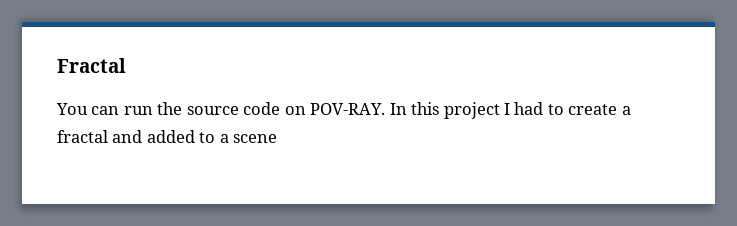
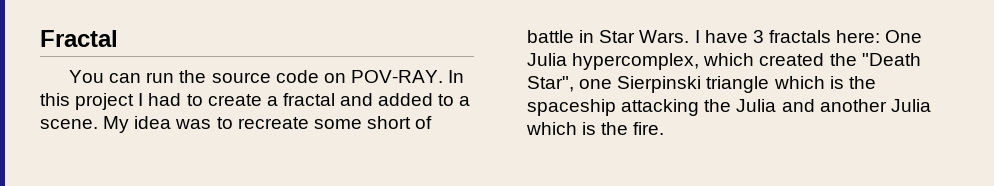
- In this project I had to create a fractal and added to a scene
+ In this project I had to create a fractal and added to a scene. My idea was to recreate some short of battle in Star Wars. I have 3 fractals here: One Julia hypercomplex, which created the "Death Star", one Sierpinski triangle which is the spaceship attacking the Julia and another Julia which is the fire.

